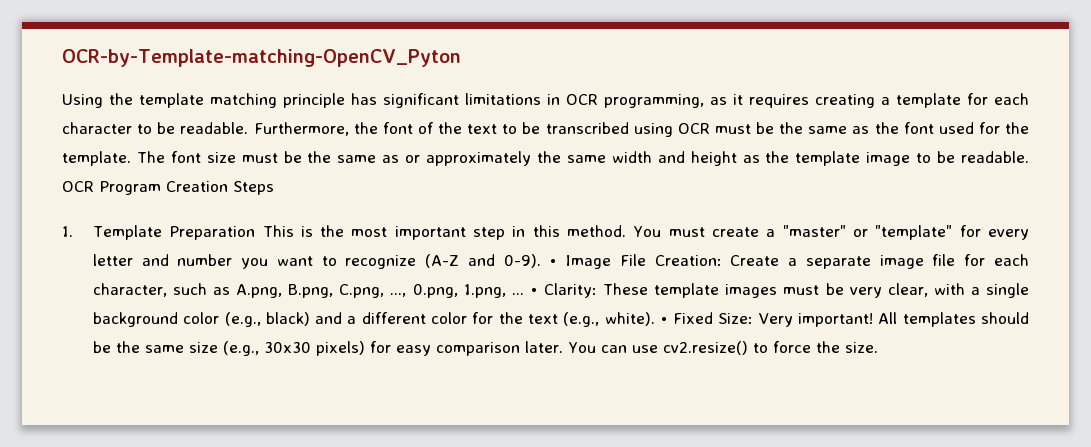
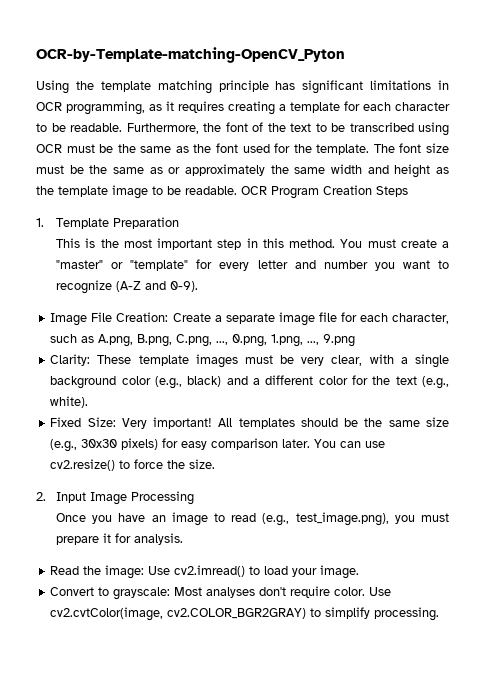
- 1. Template Preparation This is the most important step in this method.
+ 1. Template Preparation
+ This is the most important step in this method.
- You must create a "master" or "template" for every letter and number you want to recognize (A-Z and 0-9). • Image File Creation:
+ You must create a "master" or "template" for every letter and number you want to recognize (A-Z and 0-9).
+ Image File Creation:
- Create a separate image file for each character, such as A.png, B.png, C.png, ..., 0.png, 1.png, ... • Clarity:
+ Create a separate image file for each character, such as A.png, B.png, C.png, ..., 0.png, 1.png, ..., 9.png
+ Clarity:
- These template images must be very clear, with a single background color (e.g., black) and a different color for the text (e.g., white). • Fixed Size:
+ These template images must be very clear, with a single background color (e.g., black) and a different color for the text (e.g., white).
+ Fixed Size:
+ 2. Input Image Processing
+ Once you have an image to read (e.g., test_image.png), you must prepare it for analysis.
+ Read the image: Use cv2.imread() to load your image.
+ Convert to grayscale: Most analyses don't require color. Use cv2.cvtColor(image, cv2.COLOR_BGR2GRAY) to simplify processing.

